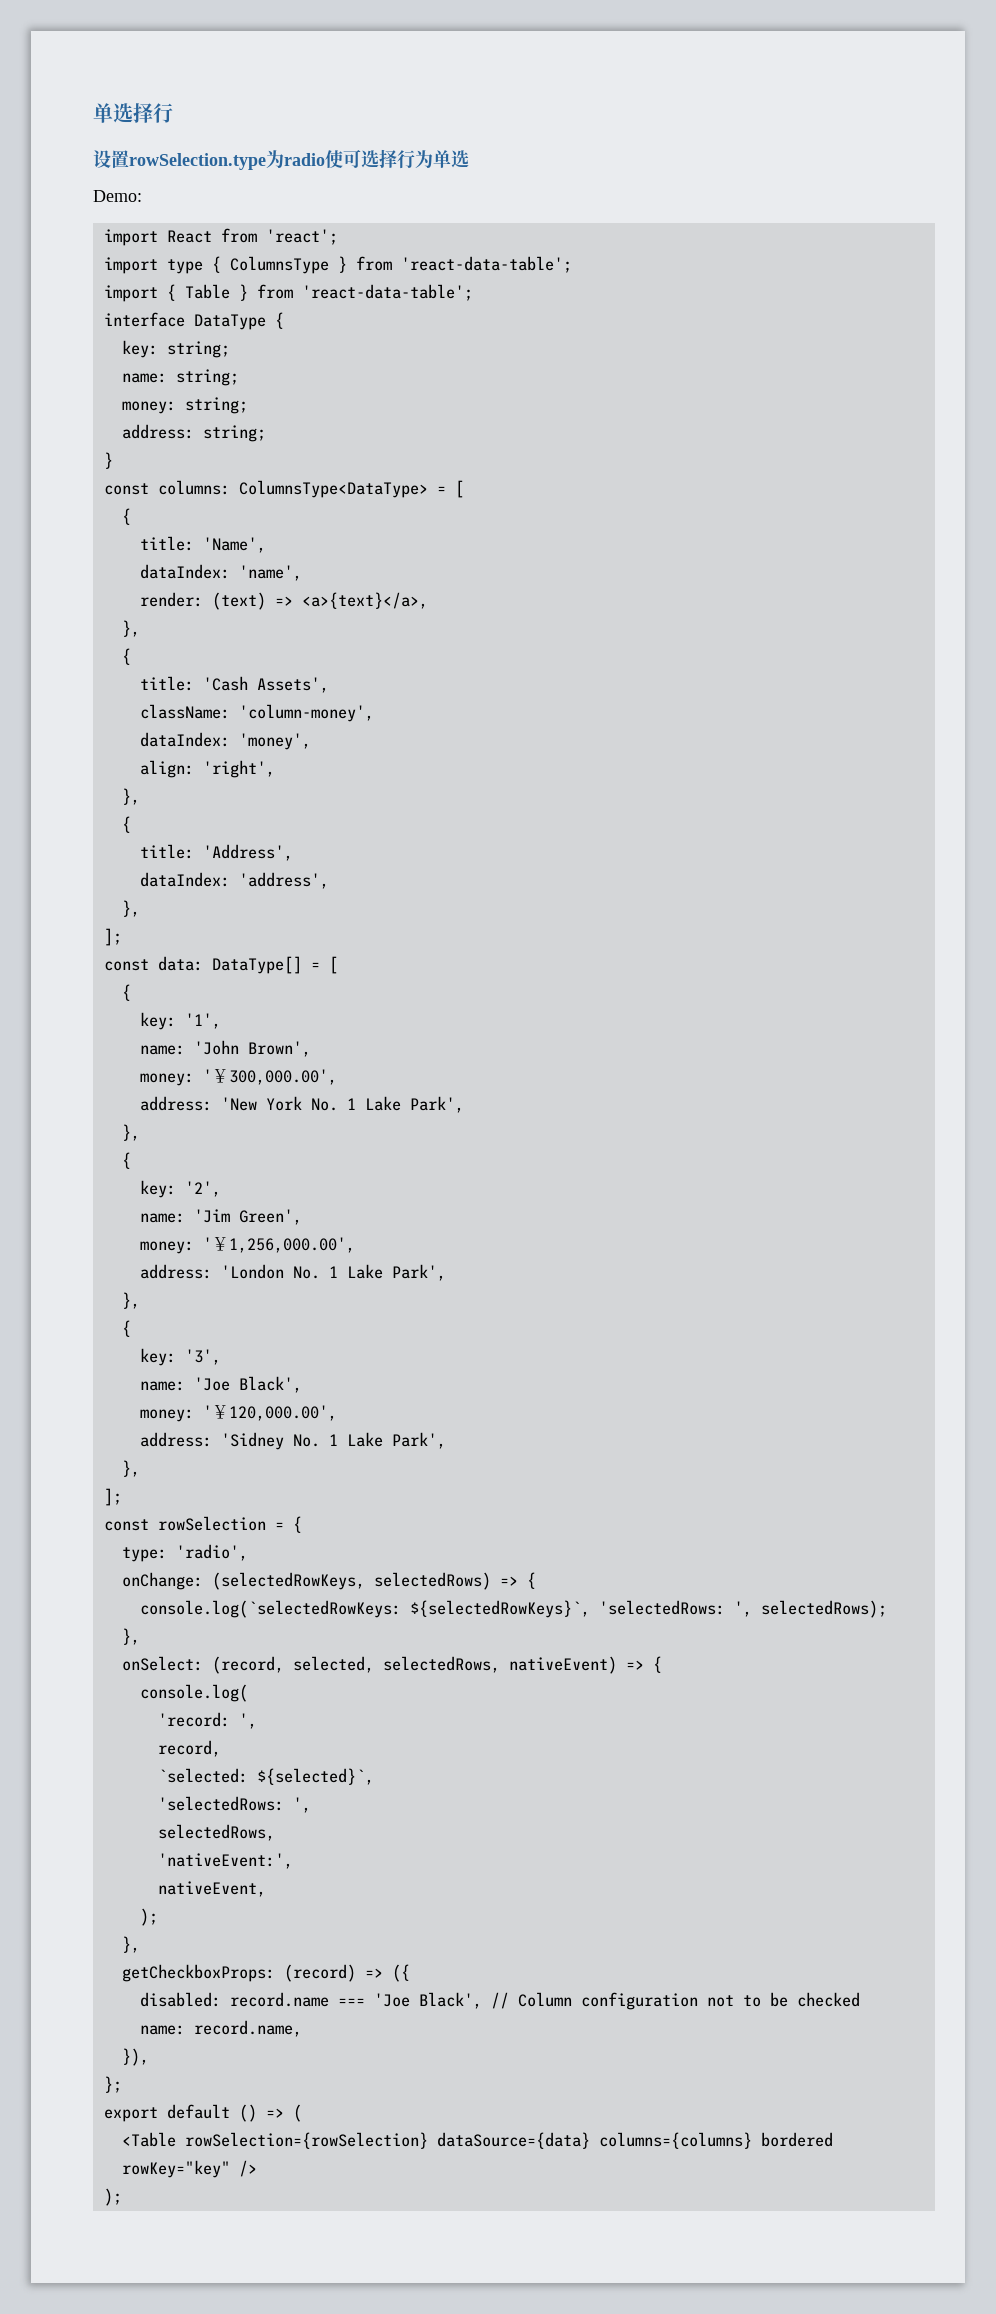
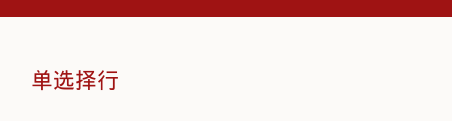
- 设置rowSelection.type为radio使可选择行为单选
- Demo:
- import React from 'react';
- import type { ColumnsType } from 'react-data-table';
- import { Table } from 'react-data-table';
- interface DataType {
- key: string;
- name: string;
- money: string;
- address: string;
- }
- const columns: ColumnsType<DataType> = [
- {
- title: 'Name',
- dataIndex: 'name',
- render: (text) => <a>{text}</a>,
- },
- {
- title: 'Cash Assets',
- className: 'column-money',
- dataIndex: 'money',
- align: 'right',
- },
- {
- title: 'Address',
- dataIndex: 'address',
- },
- ];
- const data: DataType[] = [
- {
- key: '1',
- name: 'John Brown',
- money: '￥300,000.00',
- address: 'New York No. 1 Lake Park',
- },
- {
- key: '2',
- name: 'Jim Green',
- money: '￥1,256,000.00',
- address: 'London No. 1 Lake Park',
- },
- {
- key: '3',
- name: 'Joe Black',
- money: '￥120,000.00',
- address: 'Sidney No. 1 Lake Park',
- },
- ];
- const rowSelection = {
- type: 'radio',
- onChange: (selectedRowKeys, selectedRows) => {
- console.log(`selectedRowKeys: ${selectedRowKeys}`, 'selectedRows: ', selectedRows);
- },
- onSelect: (record, selected, selectedRows, nativeEvent) => {
- console.log(
- 'record: ',
- record,
- `selected: ${selected}`,
- 'selectedRows: ',
- selectedRows,
- 'nativeEvent:',
- nativeEvent,
- );
- },
- getCheckboxProps: (record) => ({
- disabled: record.name === 'Joe Black', // Column configuration not to be checked
- name: record.name,
- }),
- };
- export default () => (
- <Table rowSelection={rowSelection} dataSource={data} columns={columns} bordered rowKey="key" />
- );

